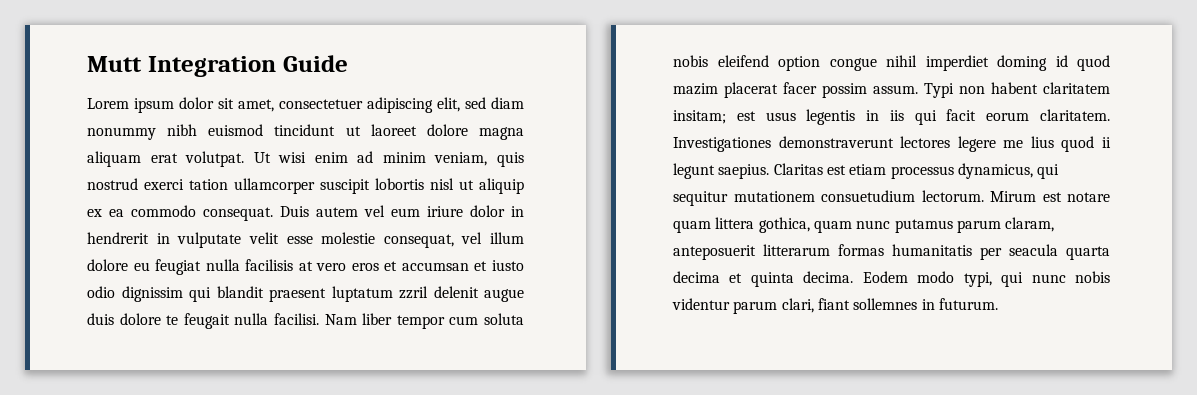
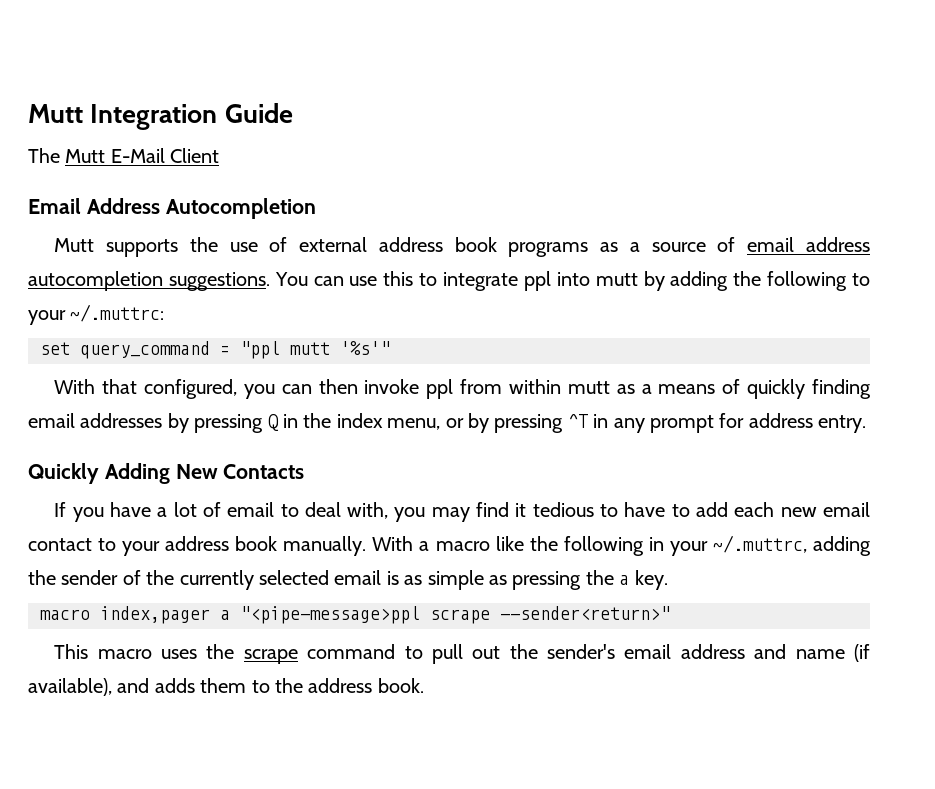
- Lorem ipsum dolor sit amet, consectetuer adipiscing elit, sed diam nonummy nibh euismod tincidunt ut laoreet dolore magna aliquam erat volutpat. Ut wisi enim ad minim veniam, quis nostrud exerci tation ullamcorper suscipit lobortis nisl ut aliquip ex ea commodo consequat. Duis autem vel eum iriure dolor in hendrerit in vulputate velit esse molestie consequat, vel illum dolore eu feugiat nulla facilisis at vero eros et accumsan et iusto odio dignissim qui blandit praesent luptatum zzril delenit augue duis dolore te feugait nulla facilisi. Nam liber tempor cum soluta nobis eleifend option congue nihil imperdiet doming id quod mazim placerat facer possim assum. Typi non habent claritatem insitam; est usus legentis in iis qui facit eorum claritatem. Investigationes demonstraverunt lectores legere me lius quod ii legunt saepius. Claritas est etiam processus dynamicus, qui sequitur mutationem consuetudium lectorum. Mirum est notare quam littera gothica, quam nunc putamus parum claram, anteposuerit litterarum formas humanitatis per seacula quarta decima et quinta decima. Eodem modo typi, qui nunc nobis videntur parum clari, fiant sollemnes in futurum.
+ The Mutt E-Mail Client
+ Email Address Autocompletion
+ Mutt supports the use of external address book programs as a source of email address autocompletion suggestions. You can use this to integrate ppl into mutt by adding the following to your ~/.muttrc:
+ set query_command = "ppl mutt '%s'"
+ With that configured, you can then invoke ppl from within mutt as a means of quickly finding email addresses by pressing Q in the index menu, or by pressing ^T in any prompt for address entry.
+ Quickly Adding New Contacts
+ If you have a lot of email to deal with, you may find it tedious to have to add each new email contact to your address book manually. With a macro like the following in your ~/.muttrc, adding the sender of the currently selected email is as simple as pressing the a key.
+ macro index,pager a "<pipe-message>ppl scrape --sender<return>"
+ This macro uses the scrape command to pull out the sender's email address and name (if available), and adds them to the address book.

